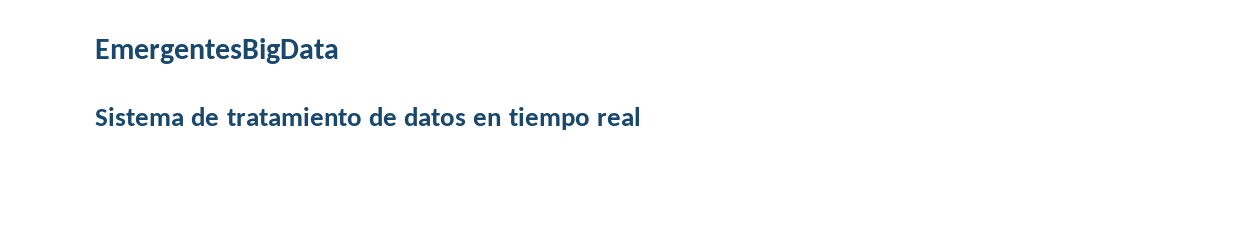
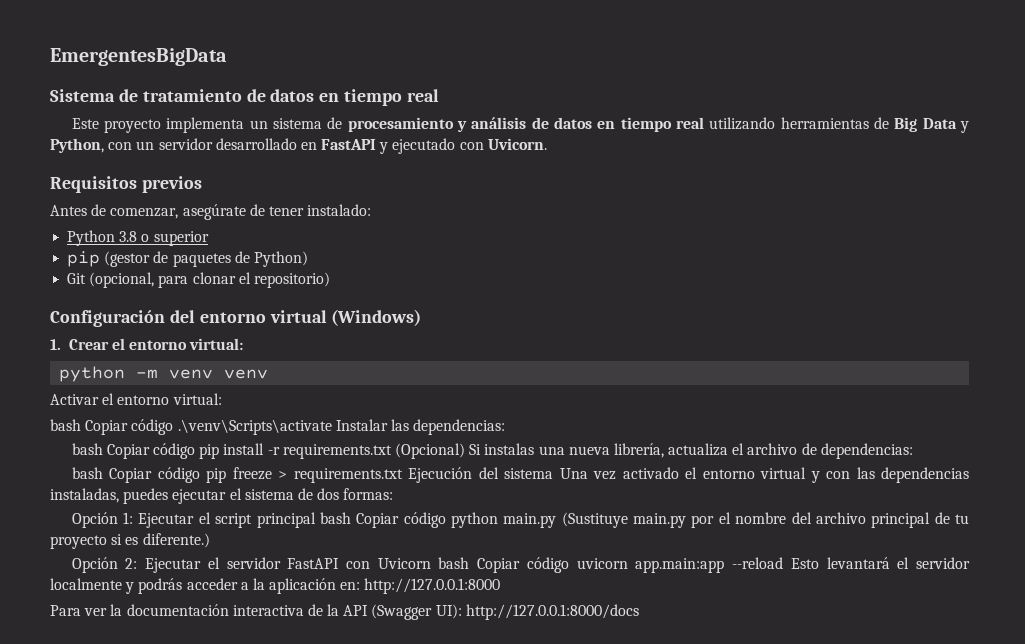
+ Este proyecto implementa un sistema de procesamiento y análisis de datos en tiempo real utilizando herramientas de Big Data y Python, con un servidor desarrollado en FastAPI y ejecutado con Uvicorn.
+ Requisitos previos
+ Antes de comenzar, asegúrate de tener instalado:
+ Python 3.8 o superior
+ pip (gestor de paquetes de Python)
+ Git (opcional, para clonar el repositorio)
+ Configuración del entorno virtual (Windows)
+ 1. Crear el entorno virtual:
+ python -m venv venv
+ Activar el entorno virtual:
+ bash Copiar código .\venv\Scripts\activate Instalar las dependencias:
+ bash Copiar código pip install -r requirements.txt (Opcional) Si instalas una nueva librería, actualiza el archivo de dependencias:
+ bash Copiar código pip freeze > requirements.txt Ejecución del sistema Una vez activado el entorno virtual y con las dependencias instaladas, puedes ejecutar el sistema de dos formas:
+ Opción 1: Ejecutar el script principal bash Copiar código python main.py (Sustituye main.py por el nombre del archivo principal de tu proyecto si es diferente.)
+ Opción 2: Ejecutar el servidor FastAPI con Uvicorn bash Copiar código uvicorn app.main:app --reload Esto levantará el servidor localmente y podrás acceder a la aplicación en: http://127.0.0.1:8000
+ Para ver la documentación interactiva de la API (Swagger UI): http://127.0.0.1:8000/docs

